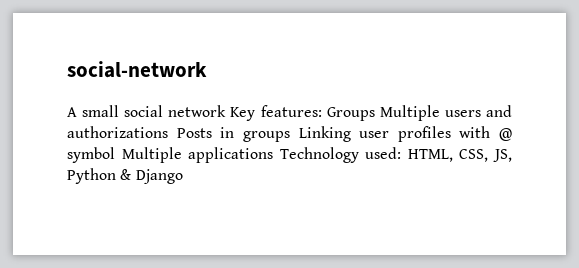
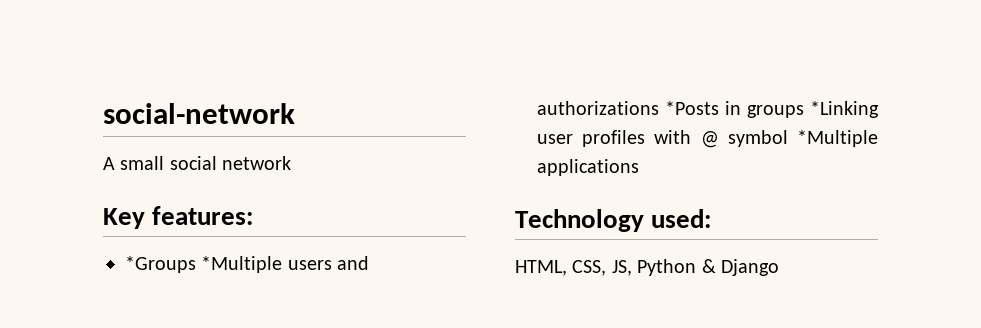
- A small social network Key features: Groups Multiple users and authorizations Posts in groups Linking user profiles with @ symbol Multiple applications Technology used: HTML, CSS, JS, Python & Django
+ A small social network
+ Key features:
+ *Groups *Multiple users and authorizations *Posts in groups *Linking user profiles with @ symbol *Multiple applications
+ Technology used:
+ HTML, CSS, JS, Python & Django

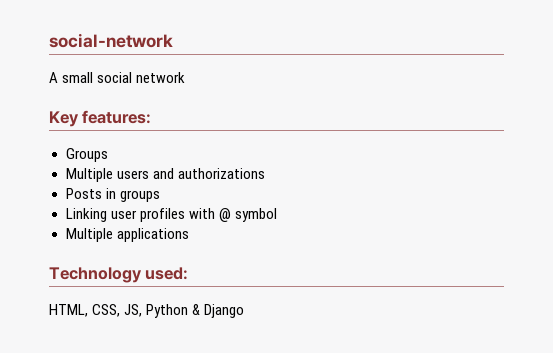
- *Groups *Multiple users and authorizations *Posts in groups *Linking user profiles with @ symbol *Multiple applications
+ Groups
+ Multiple users and authorizations
+ Posts in groups
+ Linking user profiles with @ symbol
+ Multiple applications

